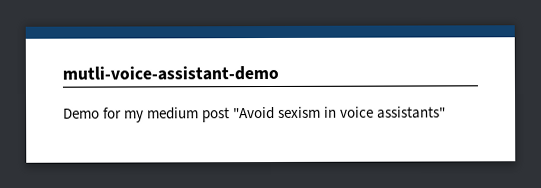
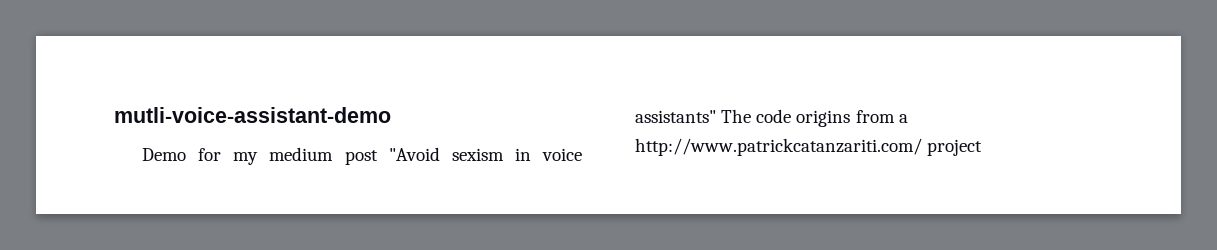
- Demo for my medium post "Avoid sexism in voice assistants"
+ Demo for my medium post "Avoid sexism in voice assistants" The code origins from a http://www.patrickcatanzariti.com/ project

